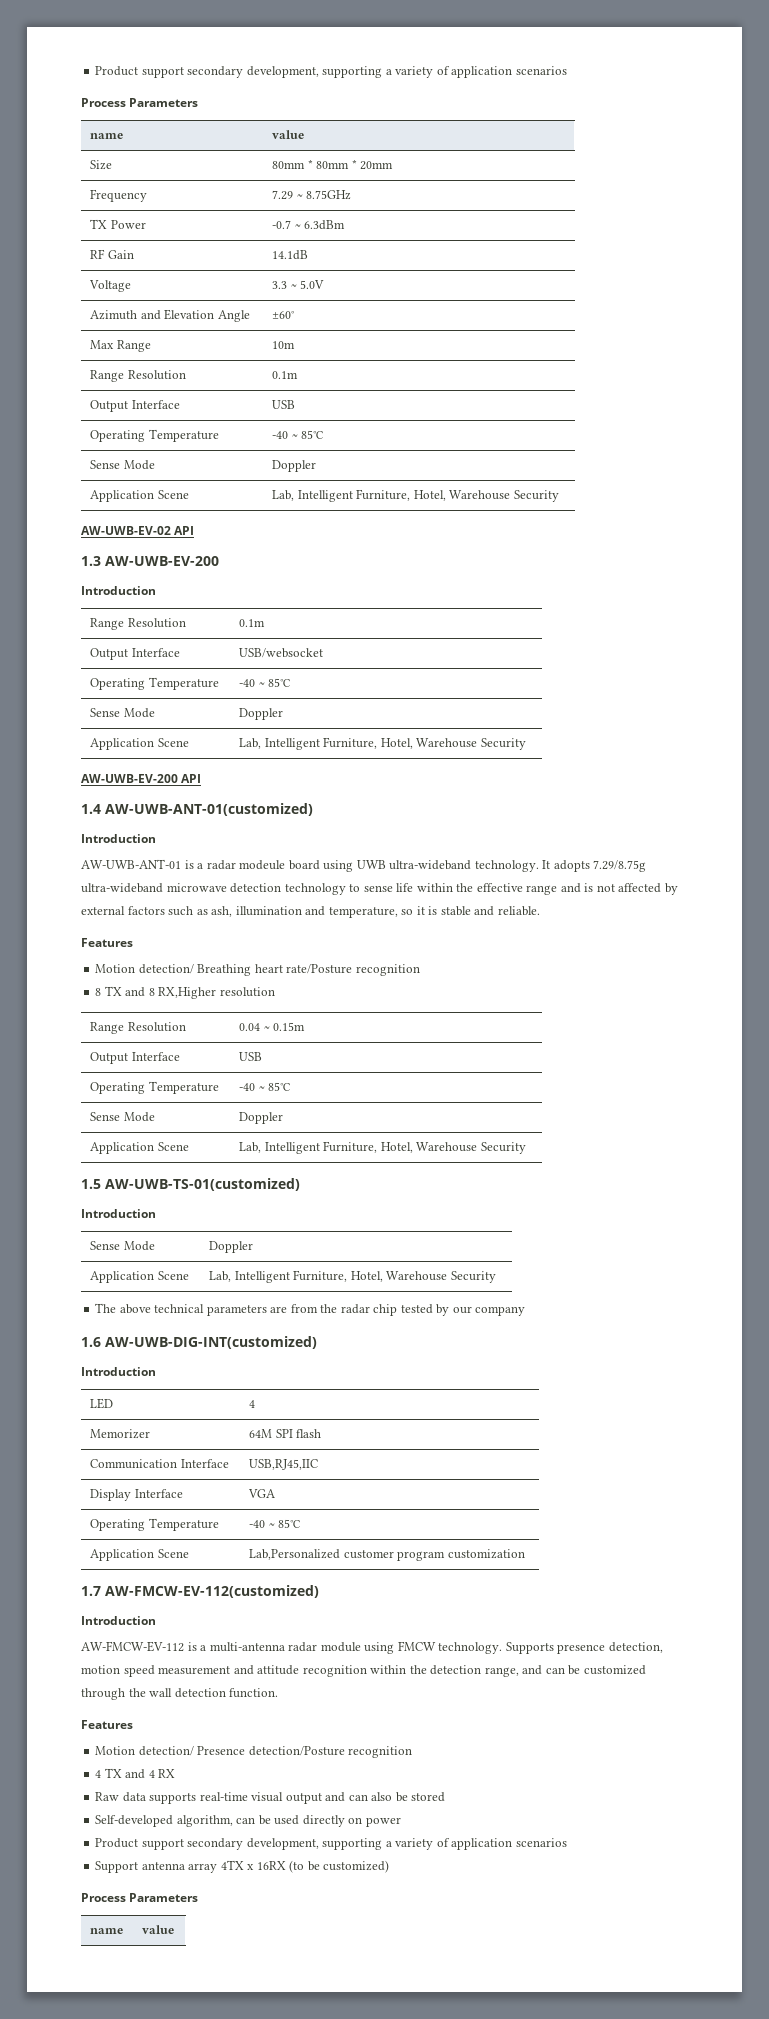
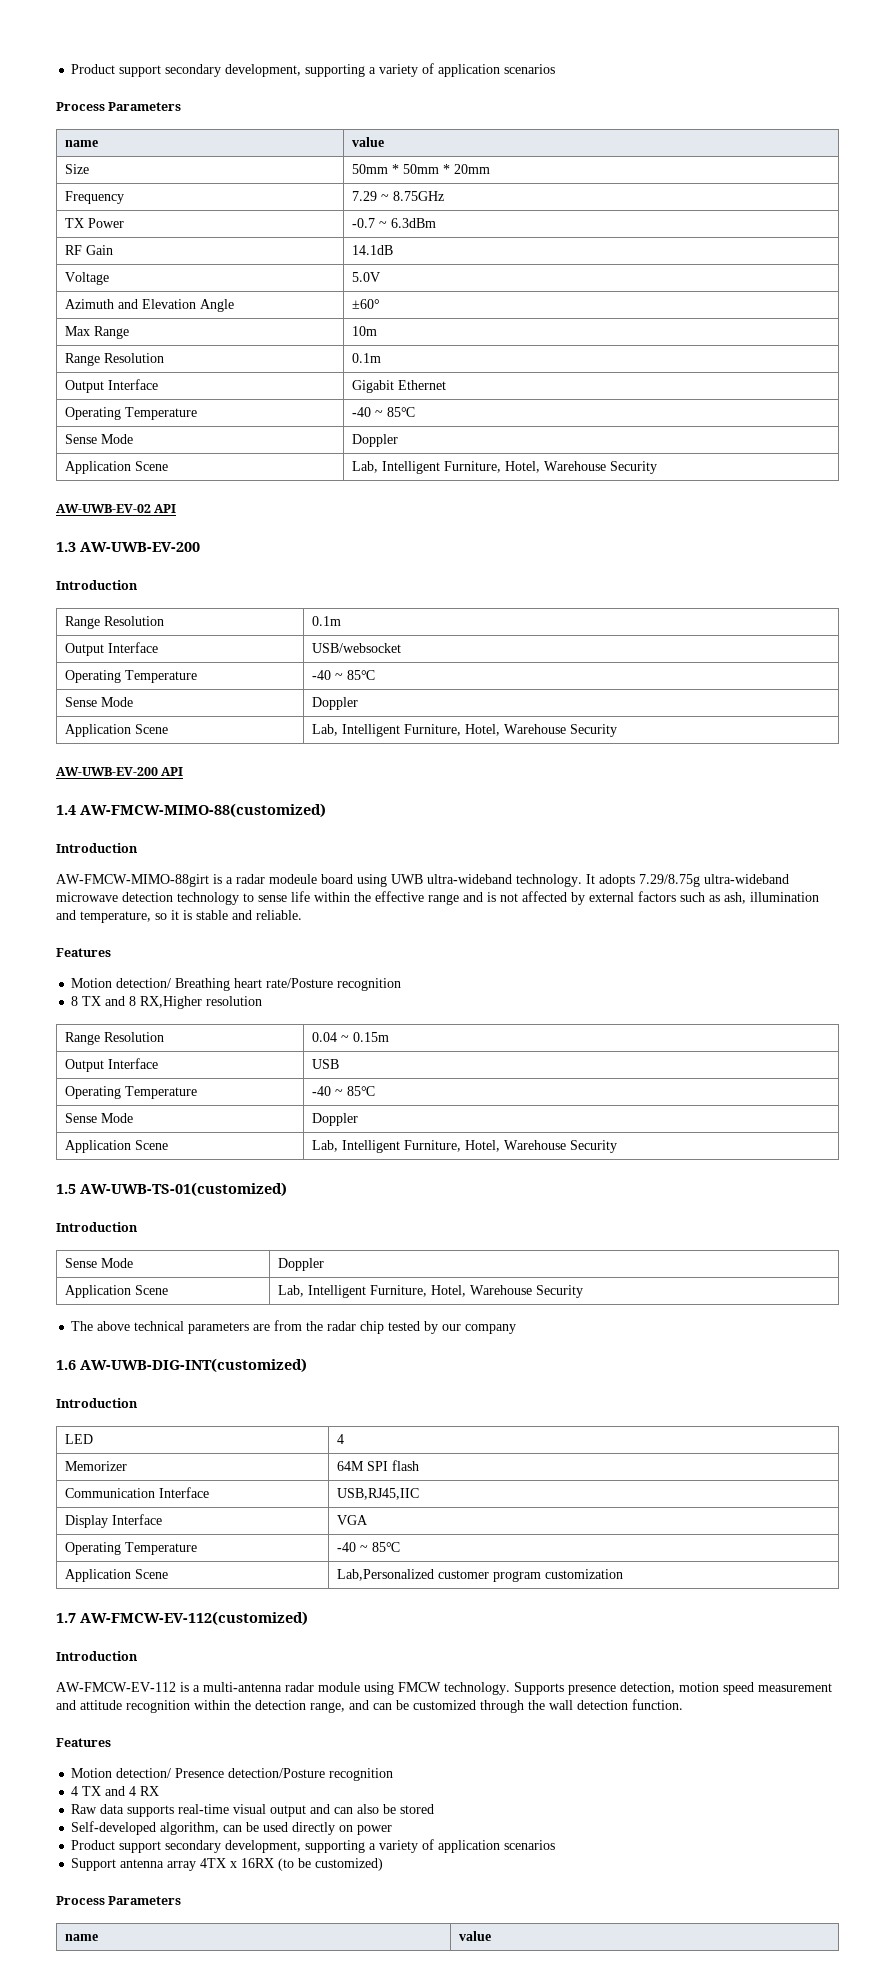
- Size | 80mm * 80mm * 20mm
+ Size | 50mm * 50mm * 20mm
- Voltage | 3.3 ~ 5.0V
+ Voltage | 5.0V
  Max Range | 10m
  Range Resolution | 0.1m
- Output Interface | USB
+ Output Interface | Gigabit Ethernet
- 1.4 AW-UWB-ANT-01(customized)
+ 1.4 AW-FMCW-MIMO-88(customized)
  Introduction
- AW-UWB-ANT-01 is a radar modeule board using UWB ultra-wideband technology.
+ AW-FMCW-MIMO-88girt is a radar modeule board using UWB ultra-wideband technology.

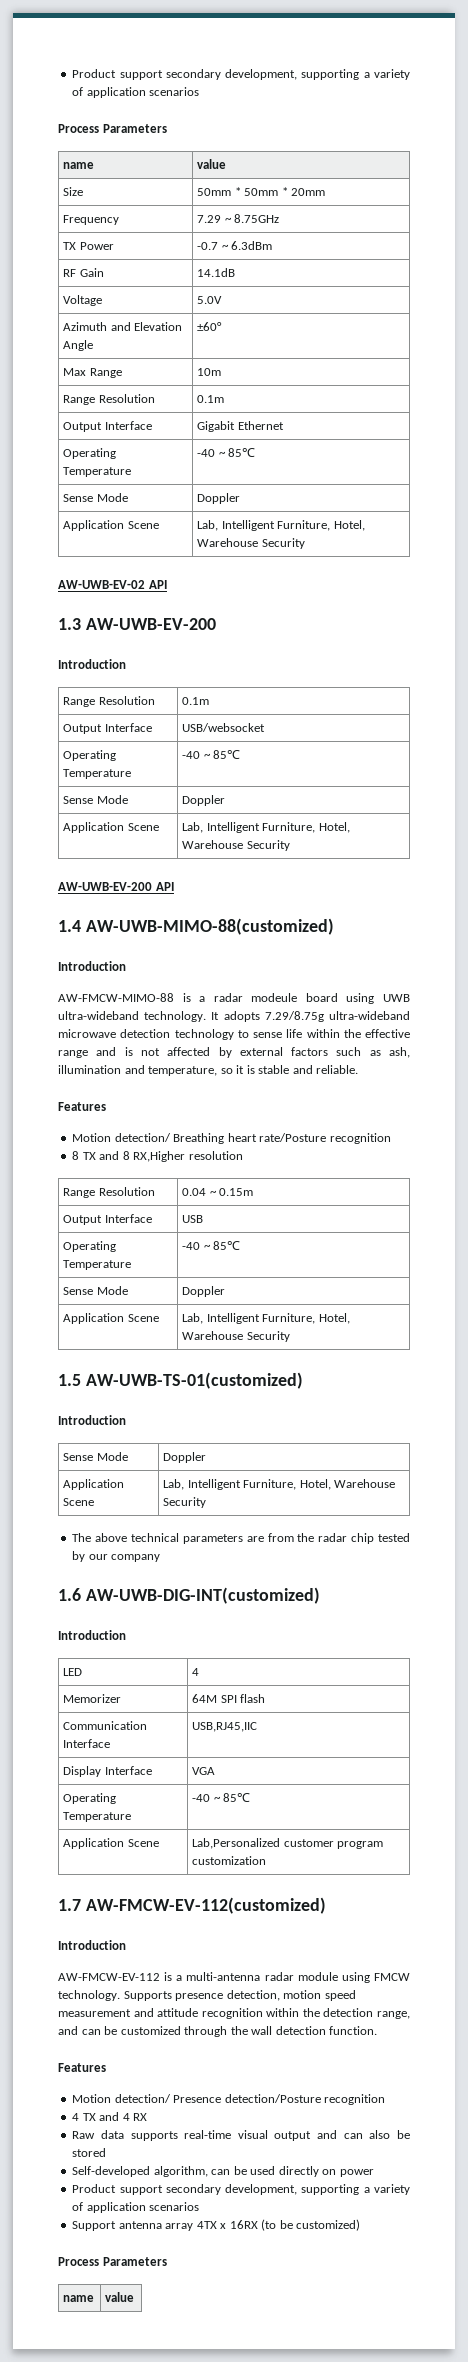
- 1.4 AW-FMCW-MIMO-88(customized)
+ 1.4 AW-UWB-MIMO-88(customized)
  Introduction
- AW-FMCW-MIMO-88girt is a radar modeule board using UWB ultra-wideband technology.
+ AW-FMCW-MIMO-88 is a radar modeule board using UWB ultra-wideband technology.

